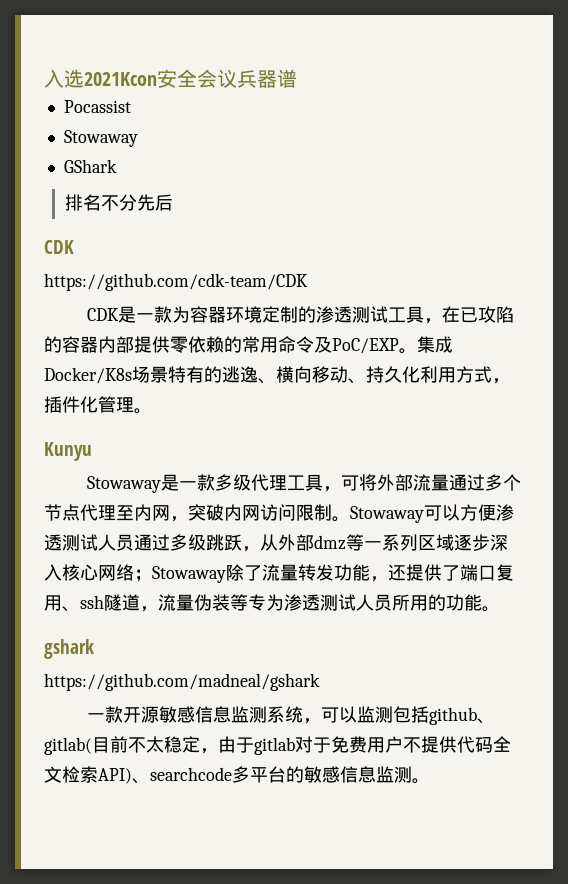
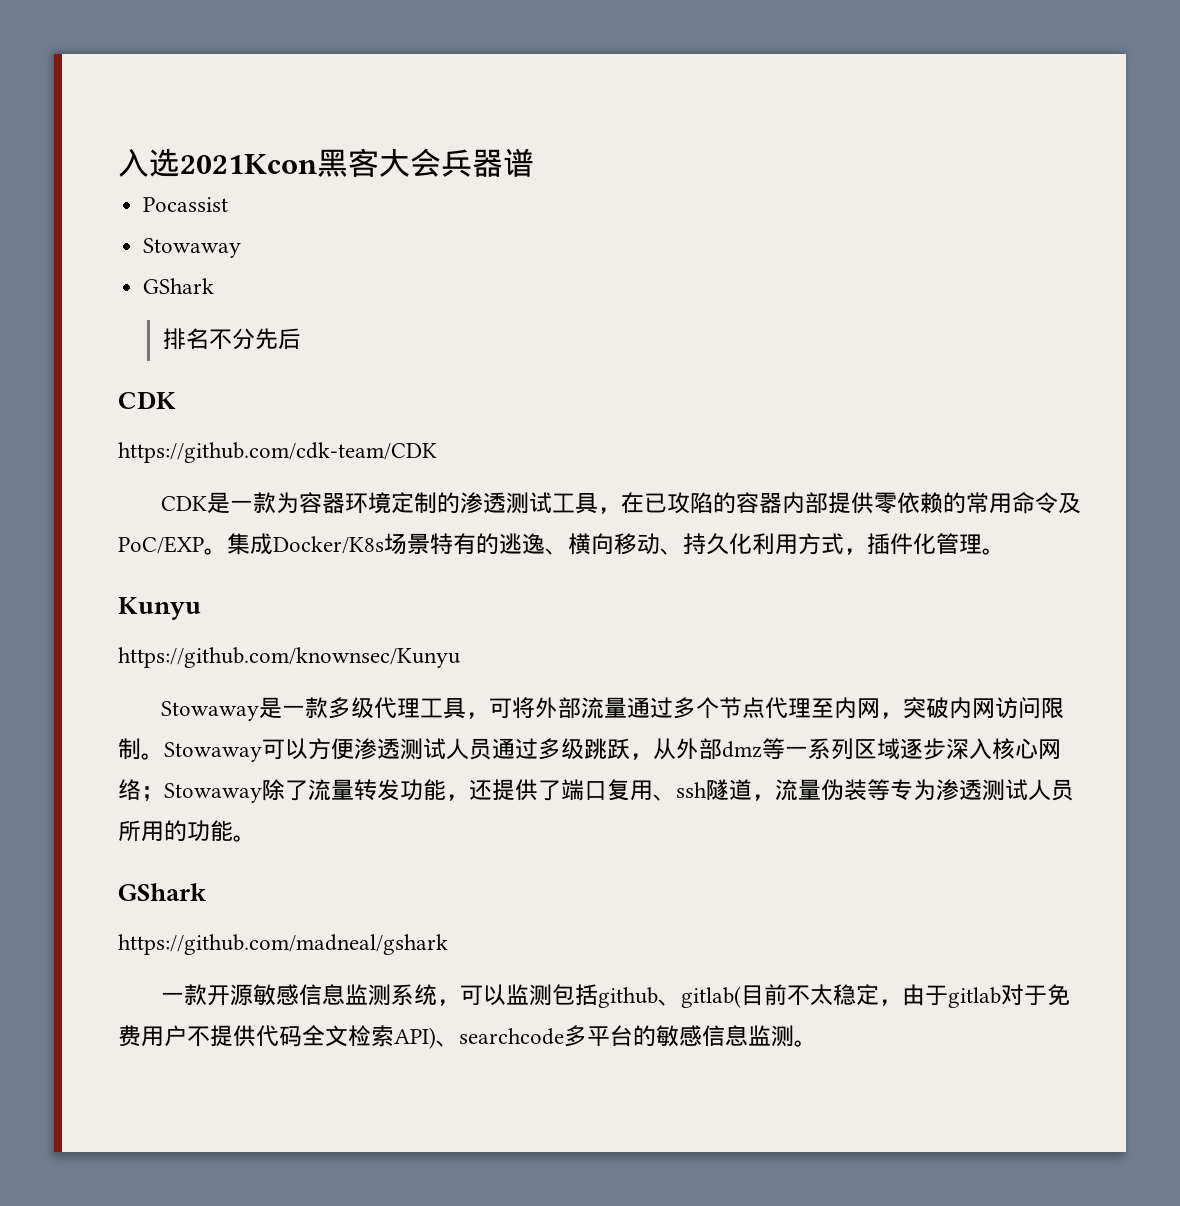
- 入选2021Kcon安全会议兵器谱
+ 入选2021Kcon黑客大会兵器谱
+ https://github.com/knownsec/Kunyu
  Stowaway可以方便渗透测试人员通过多级跳跃，从外部dmz等一系列区域逐步深入核心网络；Stowaway除了流量转发功能，还提供了端口复用、ssh隧道，流量伪装等专为渗透测试人员所用的功能。
- gshark
+ GShark

